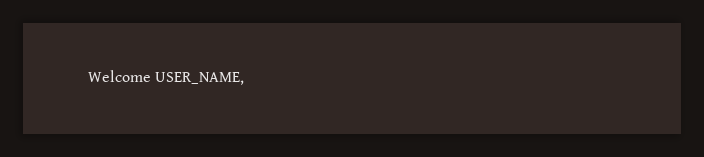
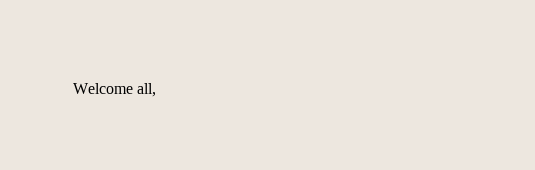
- Welcome USER_NAME,
+ Welcome all,

